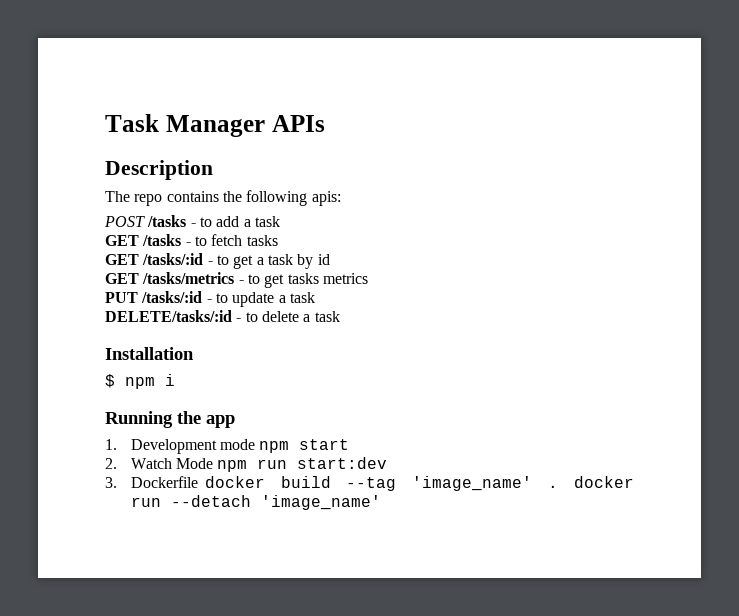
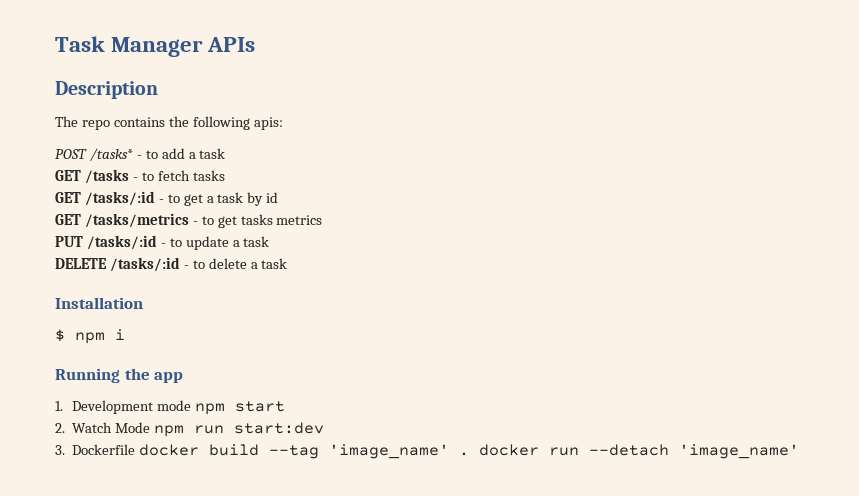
- POST /tasks - to add a task
+ POST /tasks* - to add a task
- DELETE/tasks/:id - to delete a task
+ DELETE /tasks/:id - to delete a task

